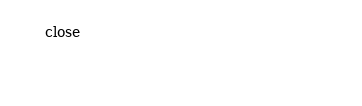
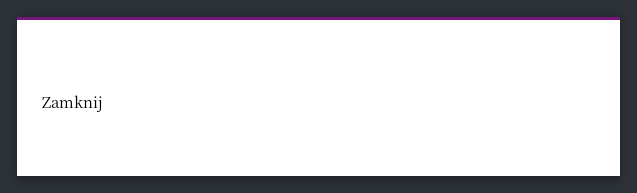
- close
+ Zamknij

